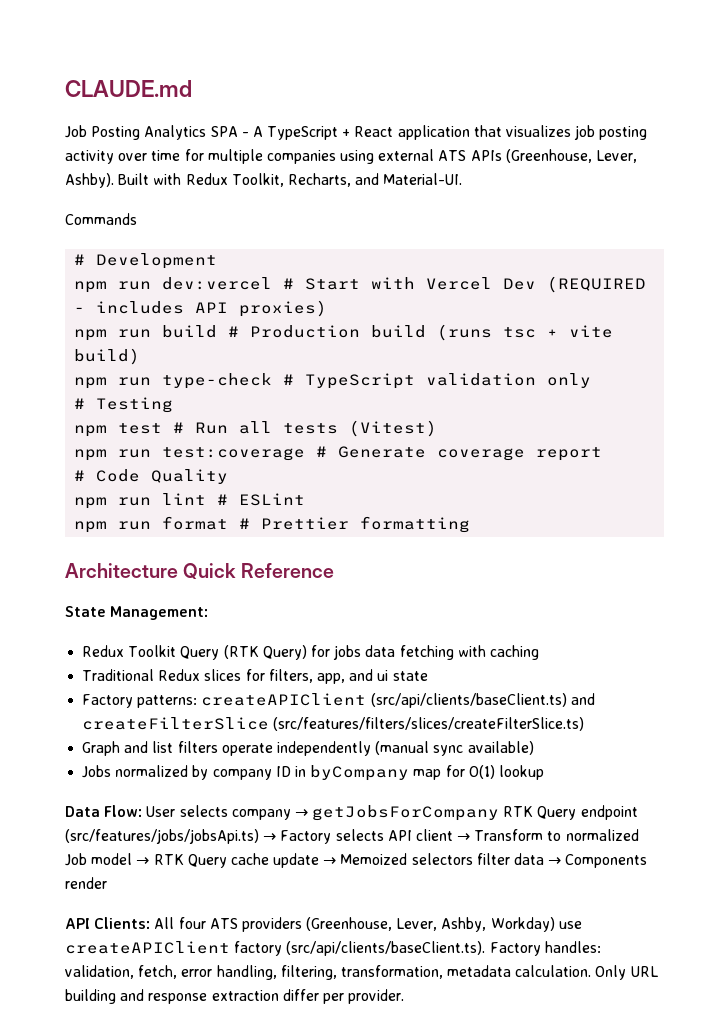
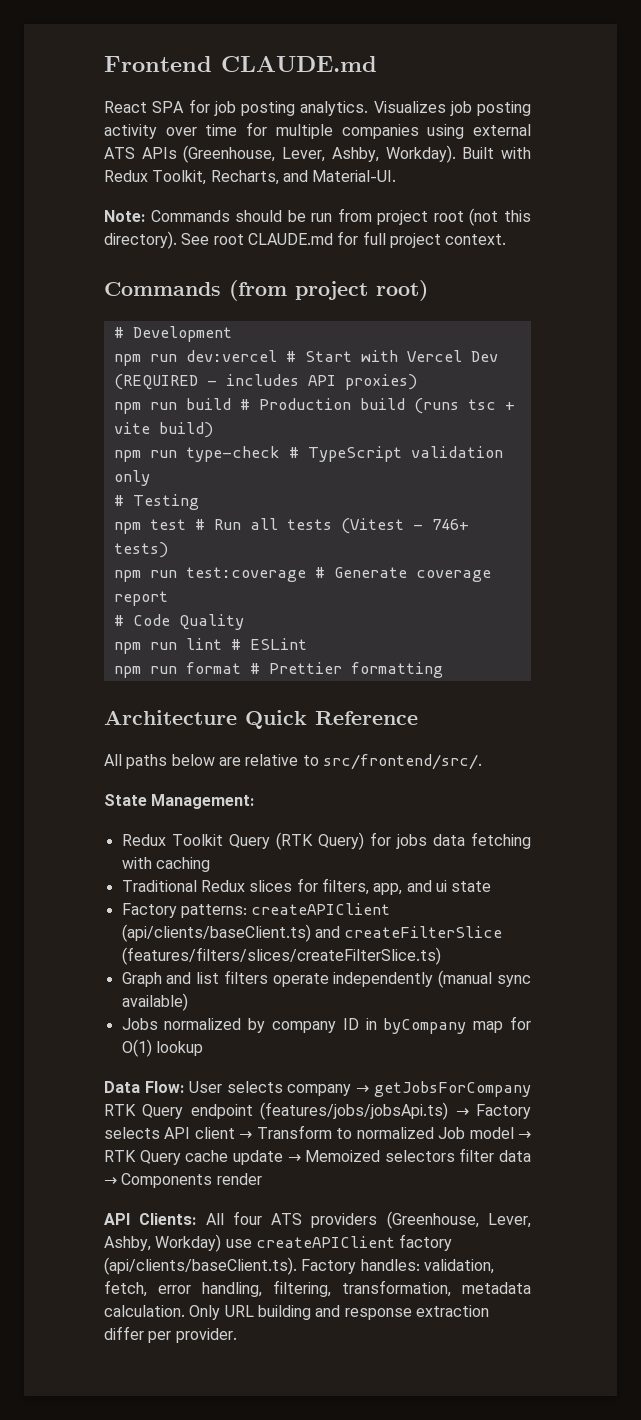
- CLAUDE.md
+ Frontend CLAUDE.md
- Job Posting Analytics SPA - A TypeScript + React application that visualizes job posting activity over time for multiple companies using external ATS APIs (Greenhouse, Lever, Ashby).
+ React SPA for job posting analytics. Visualizes job posting activity over time for multiple companies using external ATS APIs (Greenhouse, Lever, Ashby, Workday).
- Commands
+ Note: Commands should be run from project root (not this directory). See root CLAUDE.md for full project context.
+ Commands (from project root)
- npm test # Run all tests (Vitest)
+ npm test # Run all tests (Vitest - 746+ tests)
+ All paths below are relative to src/frontend/src/.
- Factory patterns: createAPIClient (src/api/clients/baseClient.ts) and createFilterSlice (src/features/filters/slices/createFilterSlice.ts)
+ Factory patterns: createAPIClient (api/clients/baseClient.ts) and createFilterSlice (features/filters/slices/createFilterSlice.ts)
- Data Flow: User selects company → getJobsForCompany RTK Query endpoint (src/features/jobs/jobsApi.ts) → Factory selects API client → Transform to normalized Job model → RTK Query cache update → Memoized selectors filter data → Components render
+ Data Flow: User selects company → getJobsForCompany RTK Query endpoint (features/jobs/jobsApi.ts) → Factory selects API client → Transform to normalized Job model → RTK Query cache update → Memoized selectors filter data → Components render
- API Clients: All four ATS providers (Greenhouse, Lever, Ashby, Workday) use createAPIClient factory (src/api/clients/baseClient.ts). Factory handles: validation, fetch, error handling, filtering, transformation, metadata calculation.
+ API Clients: All four ATS providers (Greenhouse, Lever, Ashby, Workday) use createAPIClient factory (api/clients/baseClient.ts). Factory handles: validation, fetch, error handling, filtering, transformation, metadata calculation.

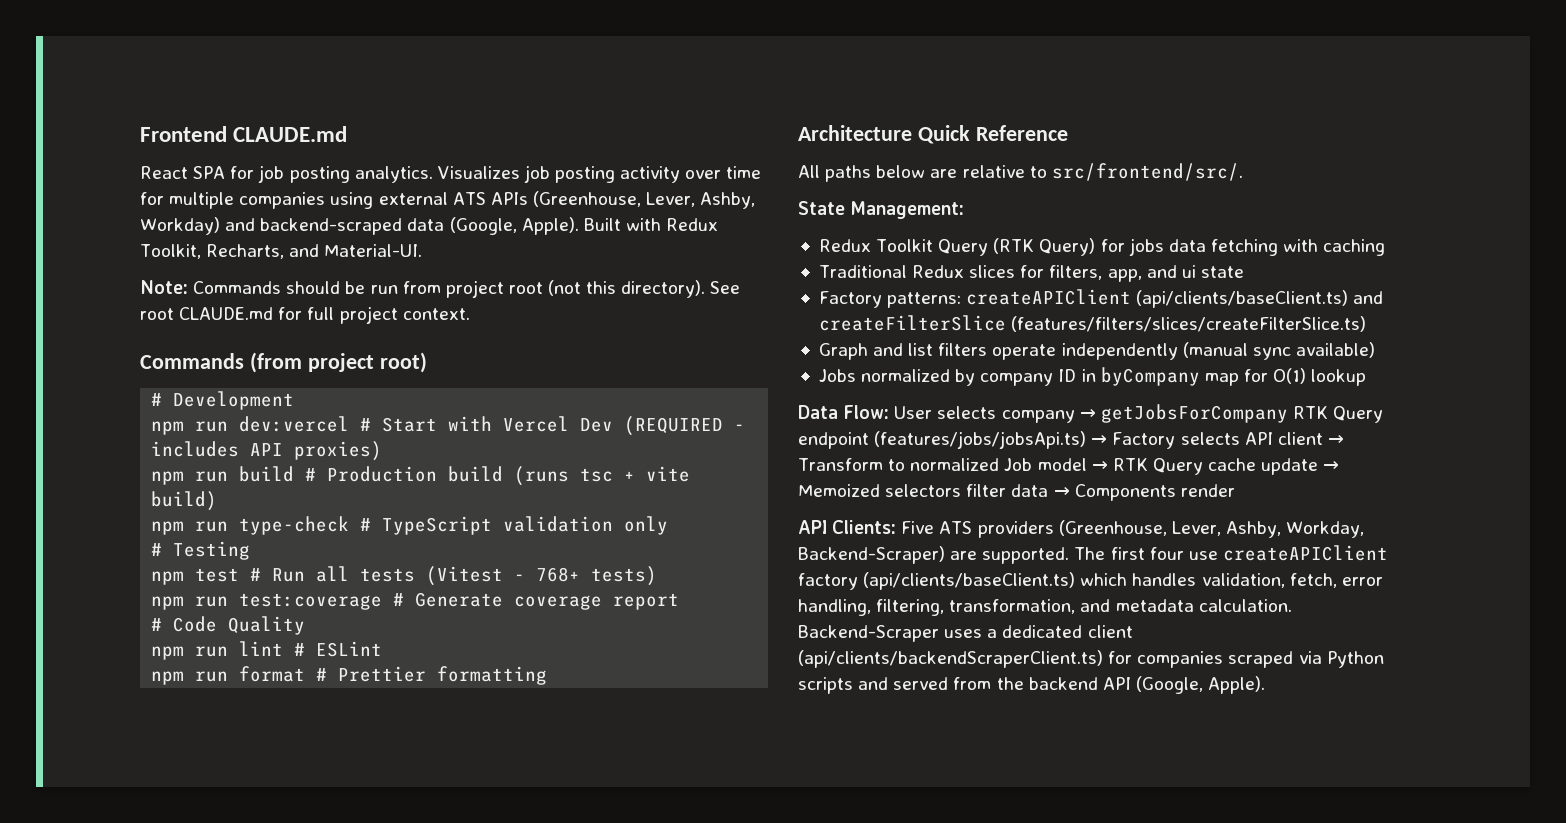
- Visualizes job posting activity over time for multiple companies using external ATS APIs (Greenhouse, Lever, Ashby, Workday).
+ Visualizes job posting activity over time for multiple companies using external ATS APIs (Greenhouse, Lever, Ashby, Workday) and backend-scraped data (Google, Apple).
- npm test # Run all tests (Vitest - 746+ tests)
+ npm test # Run all tests (Vitest - 768+ tests)
- API Clients: All four ATS providers (Greenhouse, Lever, Ashby, Workday) use createAPIClient factory (api/clients/baseClient.ts). Factory handles: validation, fetch, error handling, filtering, transformation, metadata calculation.
+ API Clients: Five ATS providers (Greenhouse, Lever, Ashby, Workday, Backend-Scraper) are supported. The first four use createAPIClient factory (api/clients/baseClient.ts) which handles validation, fetch, error handling, filtering, transformation, and metadata calculation.
- Only URL building and response extraction differ per provider.
+ Backend-Scraper uses a dedicated client (api/clients/backendScraperClient.ts) for companies scraped via Python scripts and served from the backend API (Google, Apple).

